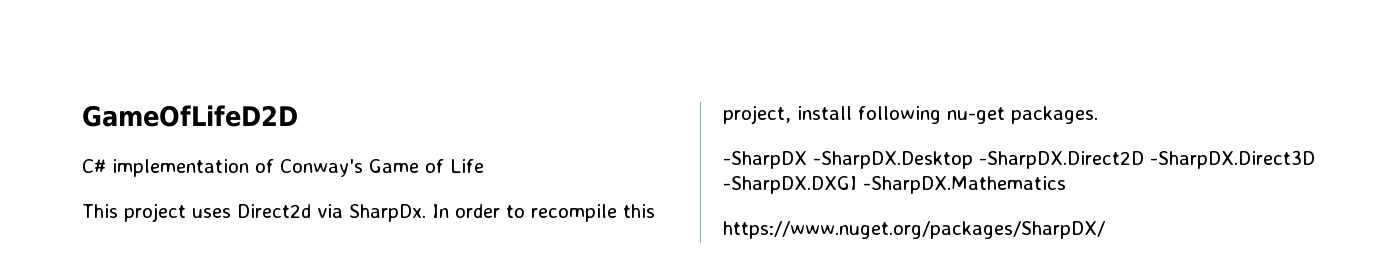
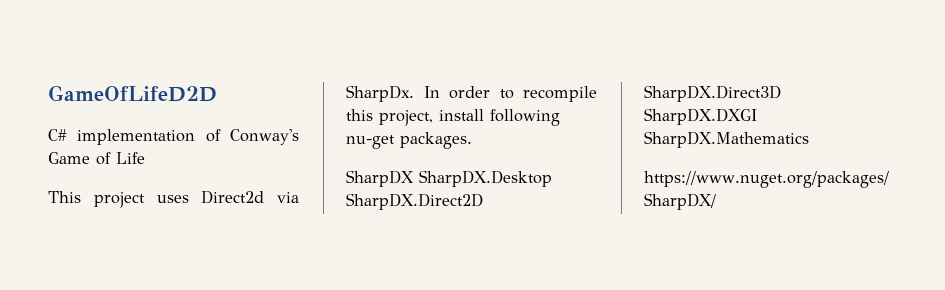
- -SharpDX -SharpDX.Desktop -SharpDX.Direct2D -SharpDX.Direct3D -SharpDX.DXGI -SharpDX.Mathematics
+ SharpDX SharpDX.Desktop SharpDX.Direct2D SharpDX.Direct3D SharpDX.DXGI SharpDX.Mathematics

